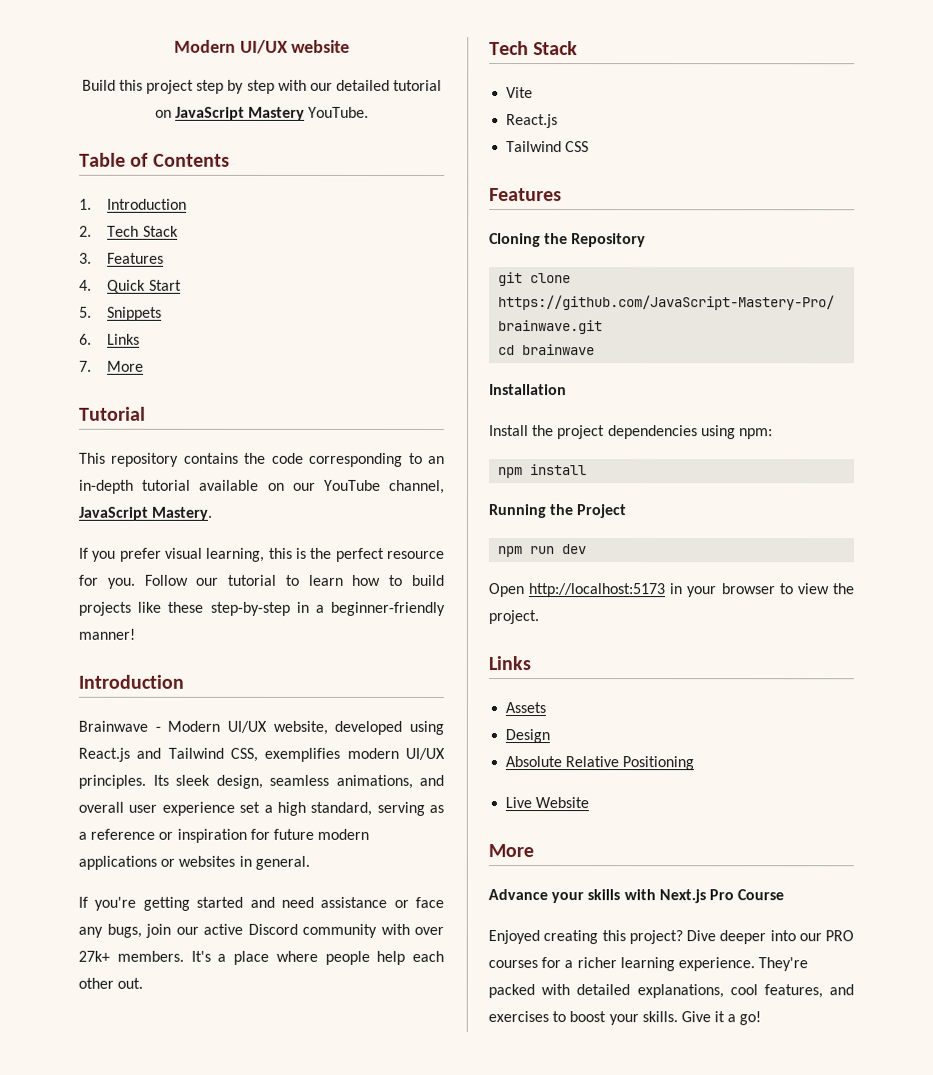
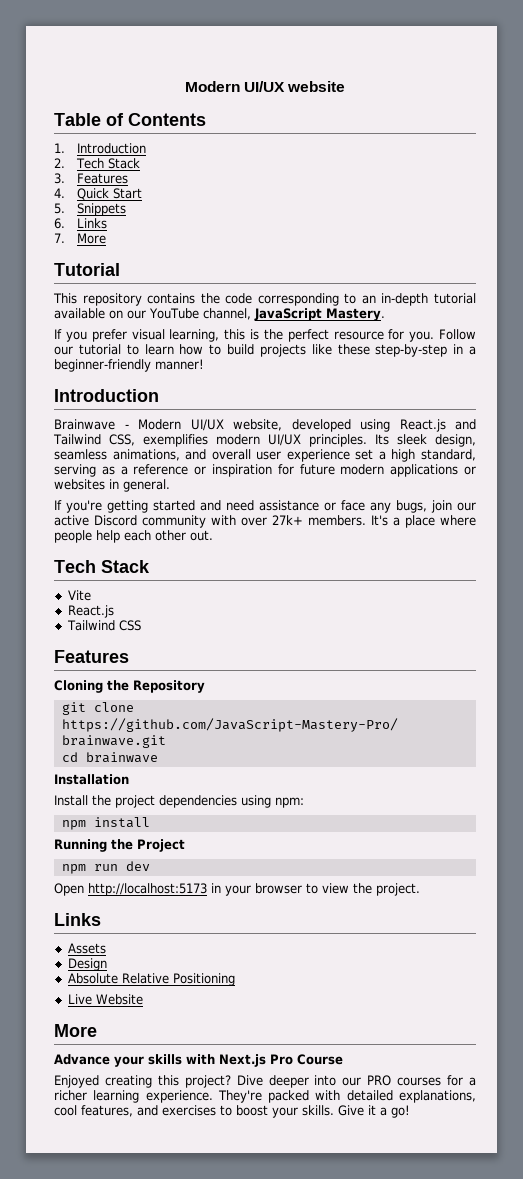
- Build this project step by step with our detailed tutorial on JavaScript Mastery YouTube.

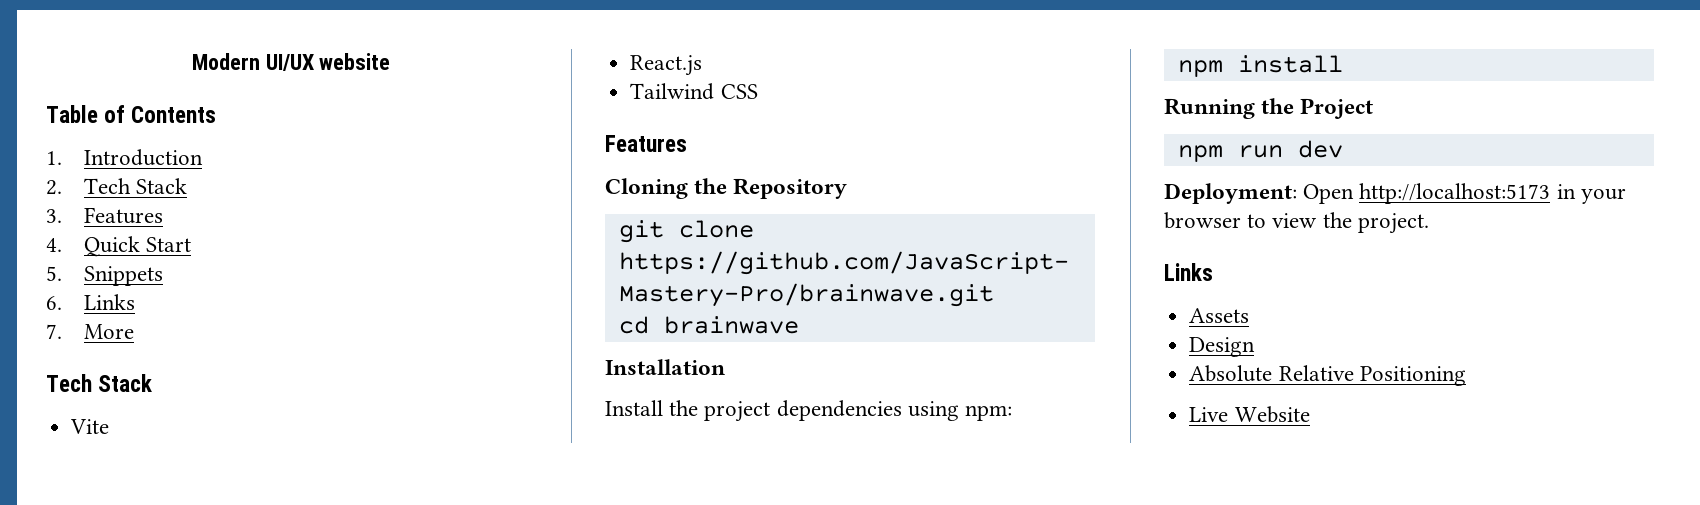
- Tutorial
- This repository contains the code corresponding to an in-depth tutorial available on our YouTube channel, JavaScript Mastery.
- If you prefer visual learning, this is the perfect resource for you. Follow our tutorial to learn how to build projects like these step-by-step in a beginner-friendly manner!
- Introduction
- Brainwave - Modern UI/UX website, developed using React.js and Tailwind CSS, exemplifies modern UI/UX principles. Its sleek design, seamless animations, and overall user experience set a high standard, serving as a reference or inspiration for future modern applications or websites in general.
- If you're getting started and need assistance or face any bugs, join our active Discord community with over 27k+ members. It's a place where people help each other out.
- Open http://localhost:5173 in your browser to view the project.
+ Deployment: Open http://localhost:5173 in your browser to view the project.
  Live Website
- More
- Advance your skills with Next.js Pro Course
- Enjoyed creating this project? Dive deeper into our PRO courses for a richer learning experience. They're packed with detailed explanations, cool features, and exercises to boost your skills. Give it a go!

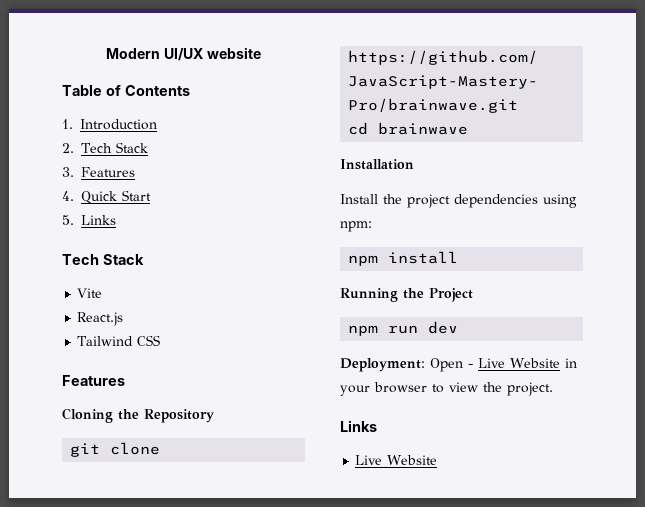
- 5. Snippets
- 6. Links
- 7. More
+ 5. Links
- Deployment: Open http://localhost:5173 in your browser to view the project.
+ Deployment: Open - Live Website in your browser to view the project.
- Assets
- Design
- Absolute Relative Positioning

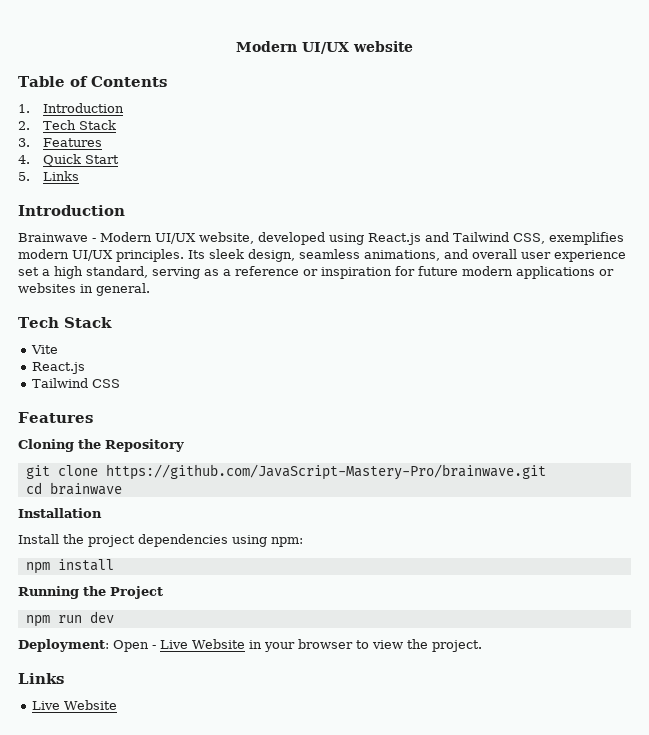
  5. Links
+ Introduction
+ Brainwave - Modern UI/UX website, developed using React.js and Tailwind CSS, exemplifies modern UI/UX principles. Its sleek design, seamless animations, and overall user experience set a high standard, serving as a reference or inspiration for future modern applications or websites in general.

